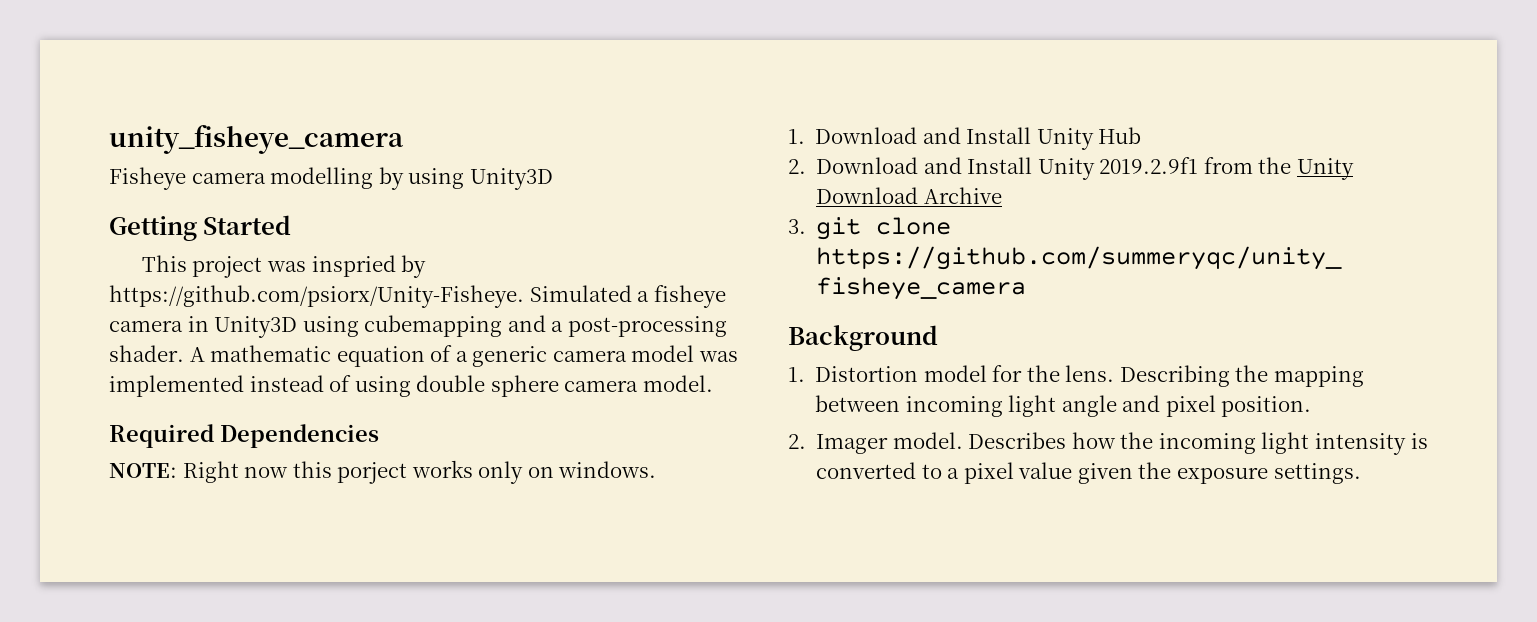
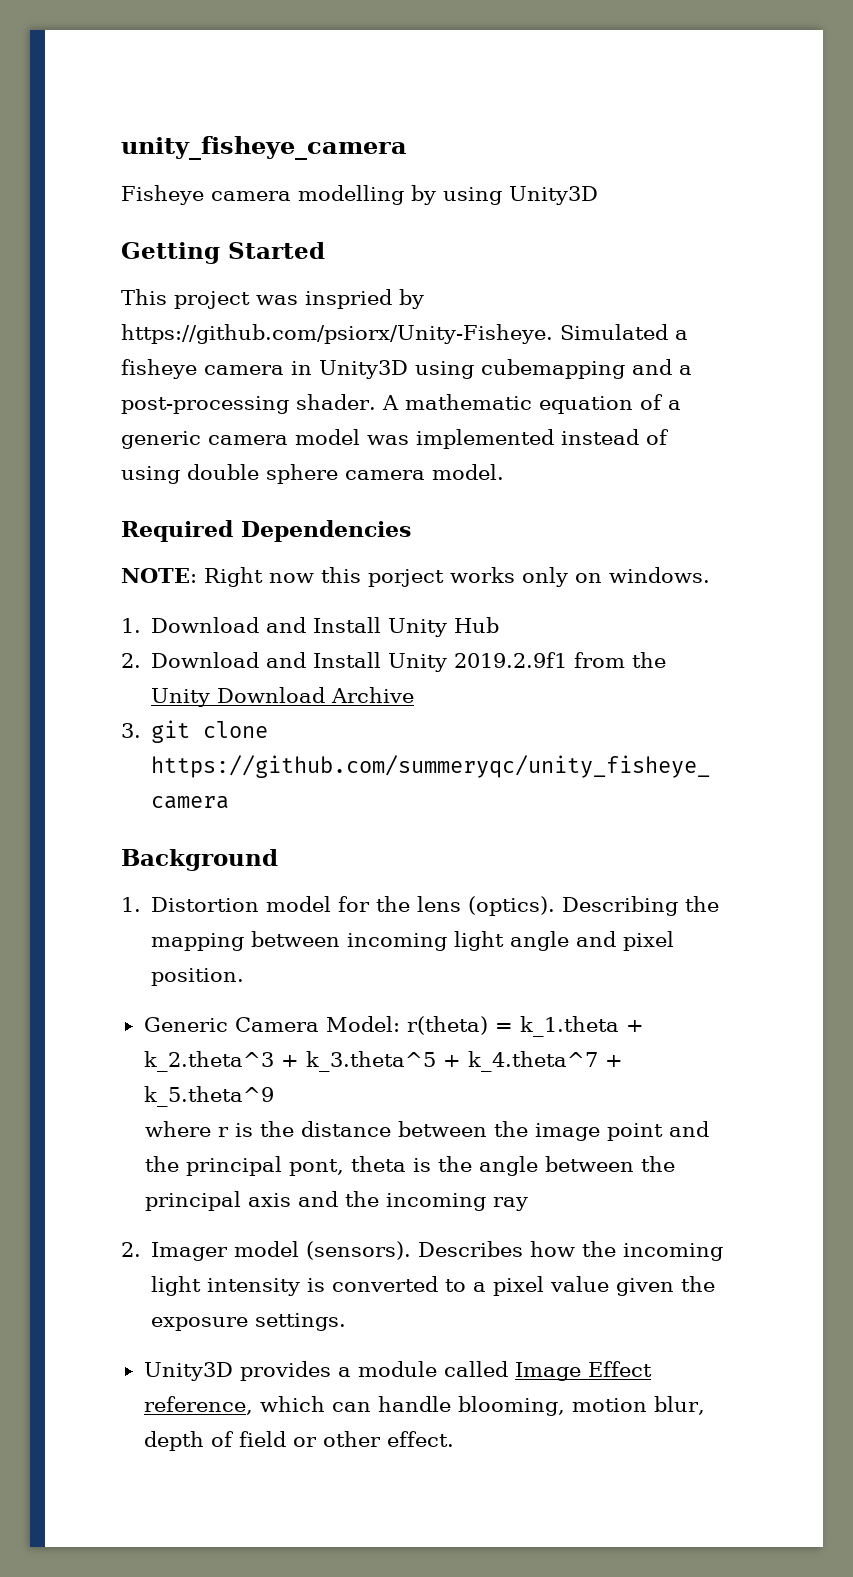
- 1. Distortion model for the lens.
+ 1. Distortion model for the lens (optics).
+ Generic Camera Model: r(theta) = k_1.theta + k_2.theta^3 + k_3.theta^5 + k_4.theta^7 + k_5.theta^9
+ where r is the distance between the image point and the principal pont, theta is the angle between the principal axis and the incoming ray
- 2. Imager model.
+ 2. Imager model (sensors).
+ Unity3D provides a module called Image Effect reference, which can handle blooming, motion blur, depth of field or other effect.

